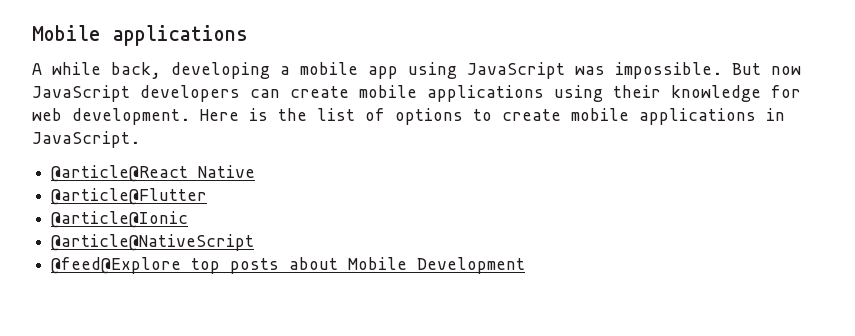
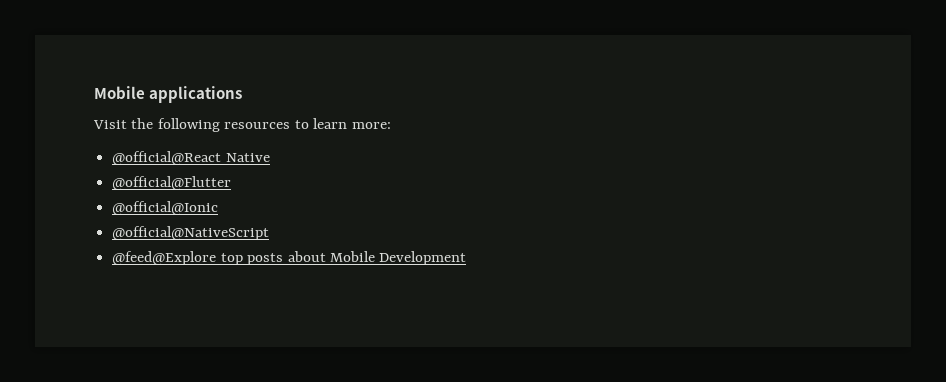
- A while back, developing a mobile app using JavaScript was impossible. But now JavaScript developers can create mobile applications using their knowledge for web development. Here is the list of options to create mobile applications in JavaScript.
- @article@React Native
- @article@Flutter
- @article@Ionic
- @article@NativeScript
+ Visit the following resources to learn more:
+ @official@React Native
+ @official@Flutter
+ @official@Ionic
+ @official@NativeScript

